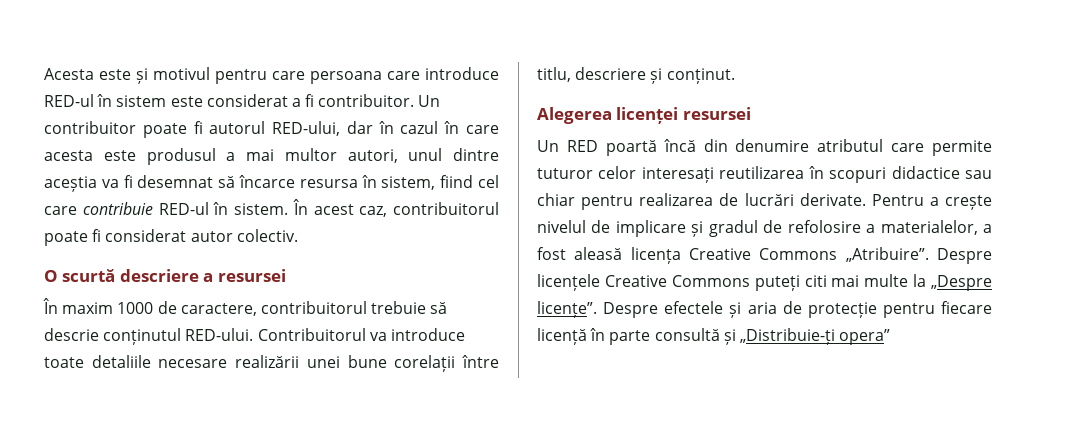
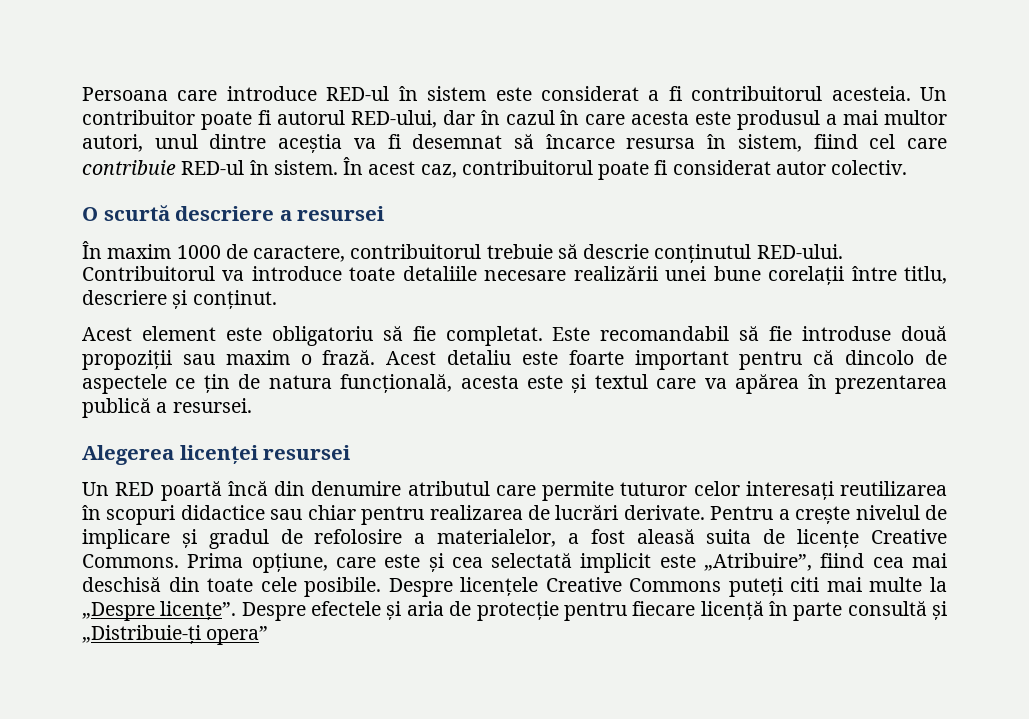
- Acesta este și motivul pentru care persoana care introduce RED-ul în sistem este considerat a fi contribuitor.
+ Persoana care introduce RED-ul în sistem este considerat a fi contribuitorul acesteia.
+ Acest element este obligatoriu să fie completat. Este recomandabil să fie introduse două propoziții sau maxim o frază. Acest detaliu este foarte important pentru că dincolo de aspectele ce țin de natura funcțională, acesta este și textul care va apărea în prezentarea publică a resursei.
- Pentru a crește nivelul de implicare și gradul de refolosire a materialelor, a fost aleasă licența Creative Commons „Atribuire”.
+ Pentru a crește nivelul de implicare și gradul de refolosire a materialelor, a fost aleasă suita de licențe Creative Commons. Prima opțiune, care este și cea selectată implicit este „Atribuire”, fiind cea mai deschisă din toate cele posibile.

